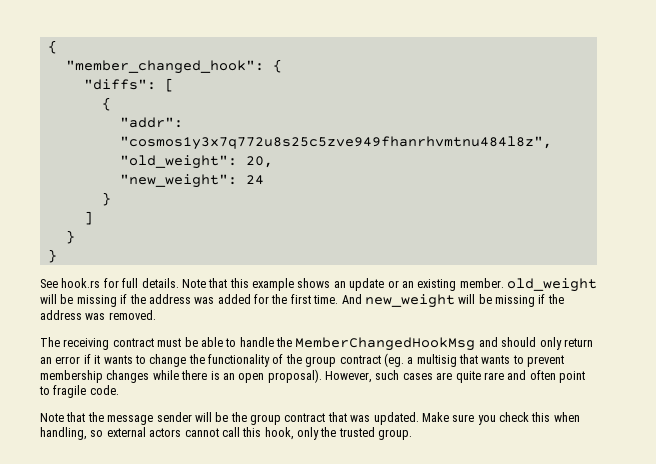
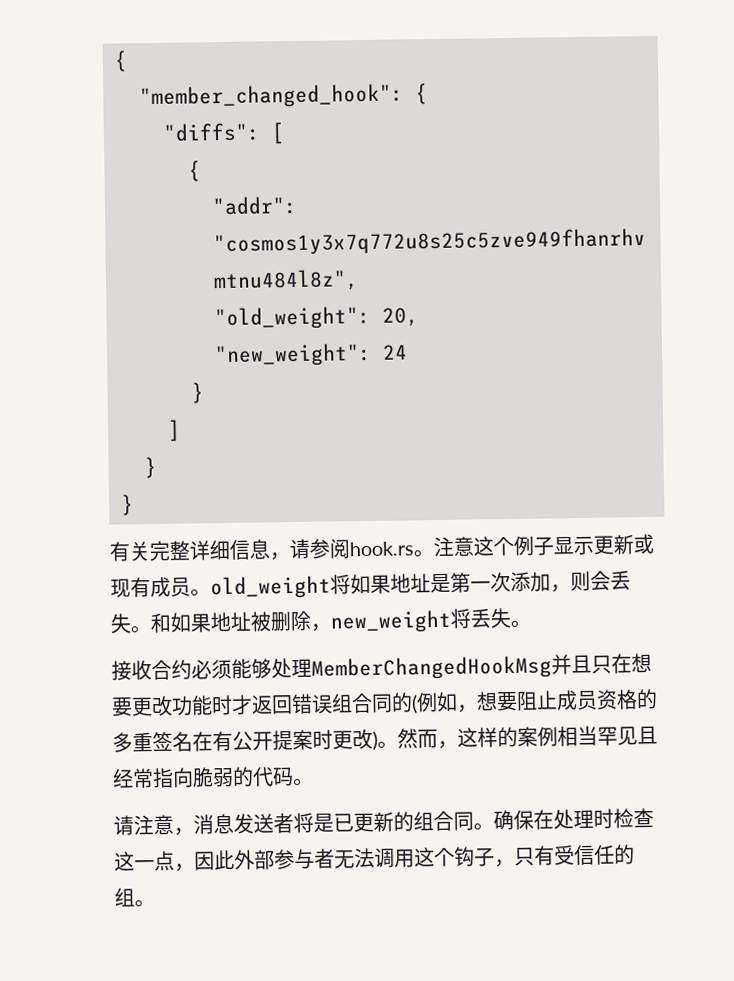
- See hook.rs for full details. Note that this example shows an update or an existing member. old_weight will be missing if the address was added for the first time. And new_weight will be missing if the address was removed.
- The receiving contract must be able to handle the MemberChangedHookMsg and should only return an error if it wants to change the functionality of the group contract (eg. a multisig that wants to prevent membership changes while there is an open proposal). However, such cases are quite rare and often point to fragile code.
- Note that the message sender will be the group contract that was updated. Make sure you check this when handling, so external actors cannot call this hook, only the trusted group.
+ 有关完整详细信息，请参阅hook.rs。注意这个例子显示更新或现有成员。old_weight将如果地址是第一次添加，则会丢失。和如果地址被删除，new_weight将丢失。
+ 接收合约必须能够处理MemberChangedHookMsg并且只在想要更改功能时才返回错误组合同的(例如，想要阻止成员资格的多重签名在有公开提案时更改)。然而，这样的案例相当罕见且经常指向脆弱的代码。
+ 请注意，消息发送者将是已更新的组合同。确保在处理时检查这一点，因此外部参与者无法调用这个钩子，只有受信任的组。

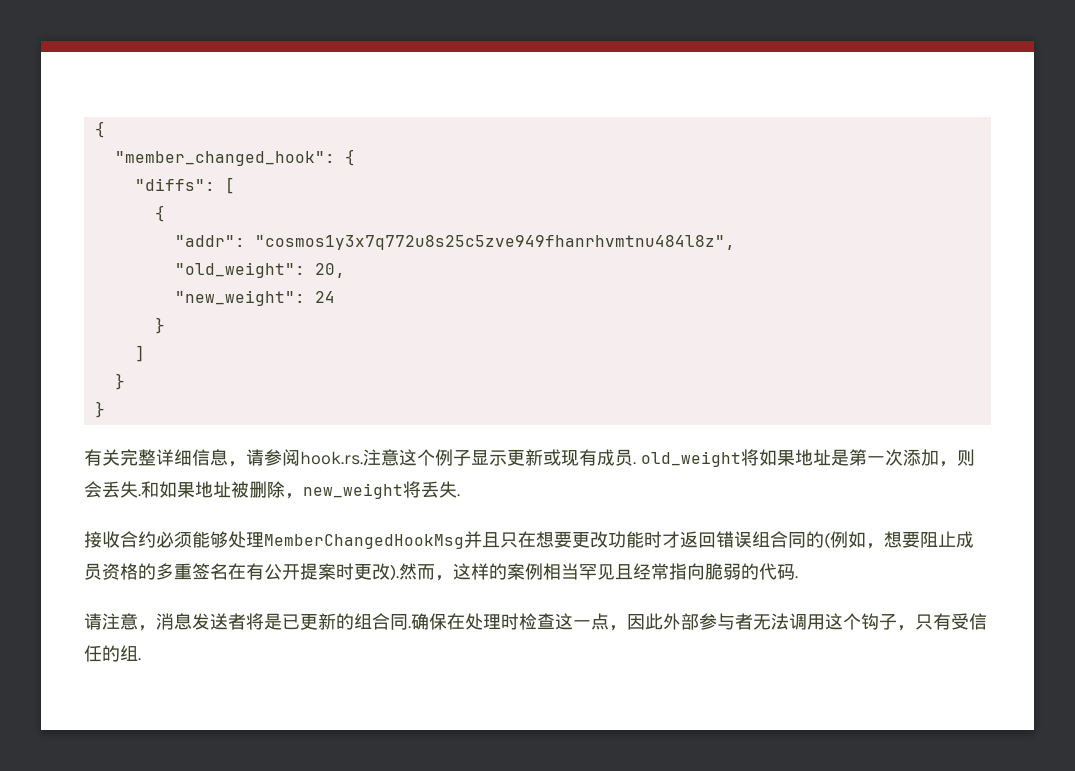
- 有关完整详细信息，请参阅hook.rs。注意这个例子显示更新或现有成员。old_weight将如果地址是第一次添加，则会丢失。
+ 有关完整详细信息，请参阅hook.rs.注意这个例子显示更新或现有成员. old_weight将如果地址是第一次添加，则会丢失.
- 和如果地址被删除，new_weight将丢失。
+ 和如果地址被删除，new_weight将丢失.
- 接收合约必须能够处理MemberChangedHookMsg并且只在想要更改功能时才返回错误组合同的(例如，想要阻止成员资格的多重签名在有公开提案时更改)。
+ 接收合约必须能够处理MemberChangedHookMsg并且只在想要更改功能时才返回错误组合同的(例如，想要阻止成员资格的多重签名在有公开提案时更改).
- 然而，这样的案例相当罕见且经常指向脆弱的代码。
+ 然而，这样的案例相当罕见且经常指向脆弱的代码.
- 请注意，消息发送者将是已更新的组合同。
+ 请注意，消息发送者将是已更新的组合同.
- 确保在处理时检查这一点，因此外部参与者无法调用这个钩子，只有受信任的组。
+ 确保在处理时检查这一点，因此外部参与者无法调用这个钩子，只有受信任的组.

